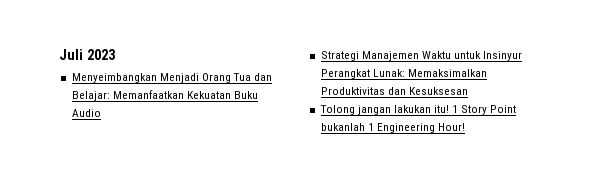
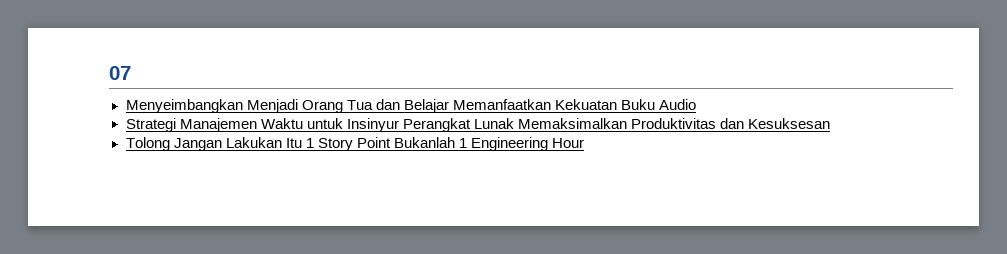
- Juli 2023
+ 07
- Menyeimbangkan Menjadi Orang Tua dan Belajar: Memanfaatkan Kekuatan Buku Audio
+ Menyeimbangkan Menjadi Orang Tua dan Belajar Memanfaatkan Kekuatan Buku Audio
- Strategi Manajemen Waktu untuk Insinyur Perangkat Lunak: Memaksimalkan Produktivitas dan Kesuksesan
+ Strategi Manajemen Waktu untuk Insinyur Perangkat Lunak Memaksimalkan Produktivitas dan Kesuksesan
- Tolong jangan lakukan itu! 1 Story Point bukanlah 1 Engineering Hour!
+ Tolong Jangan Lakukan Itu 1 Story Point Bukanlah 1 Engineering Hour

